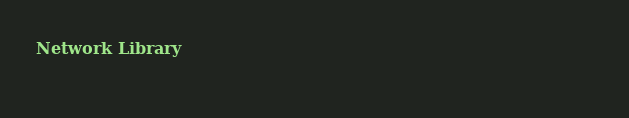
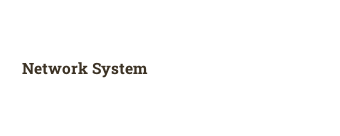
- Network Library
+ Network System

